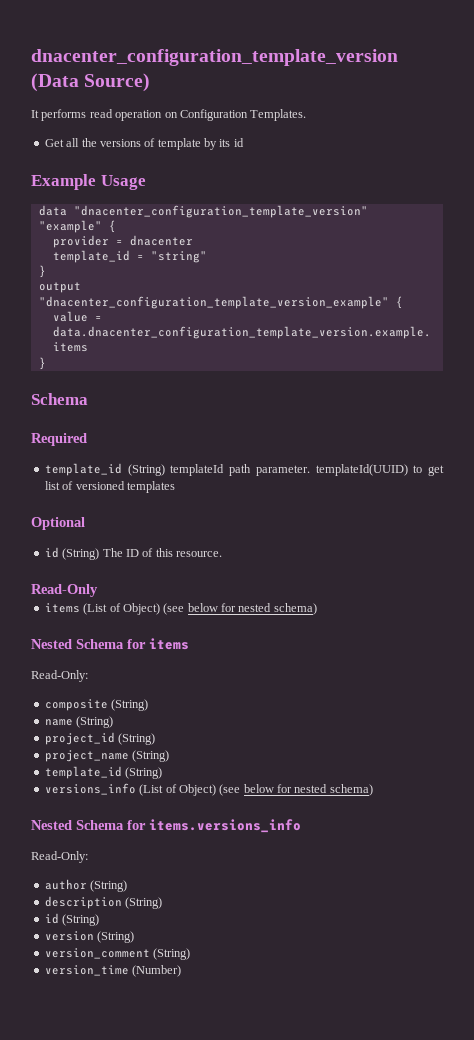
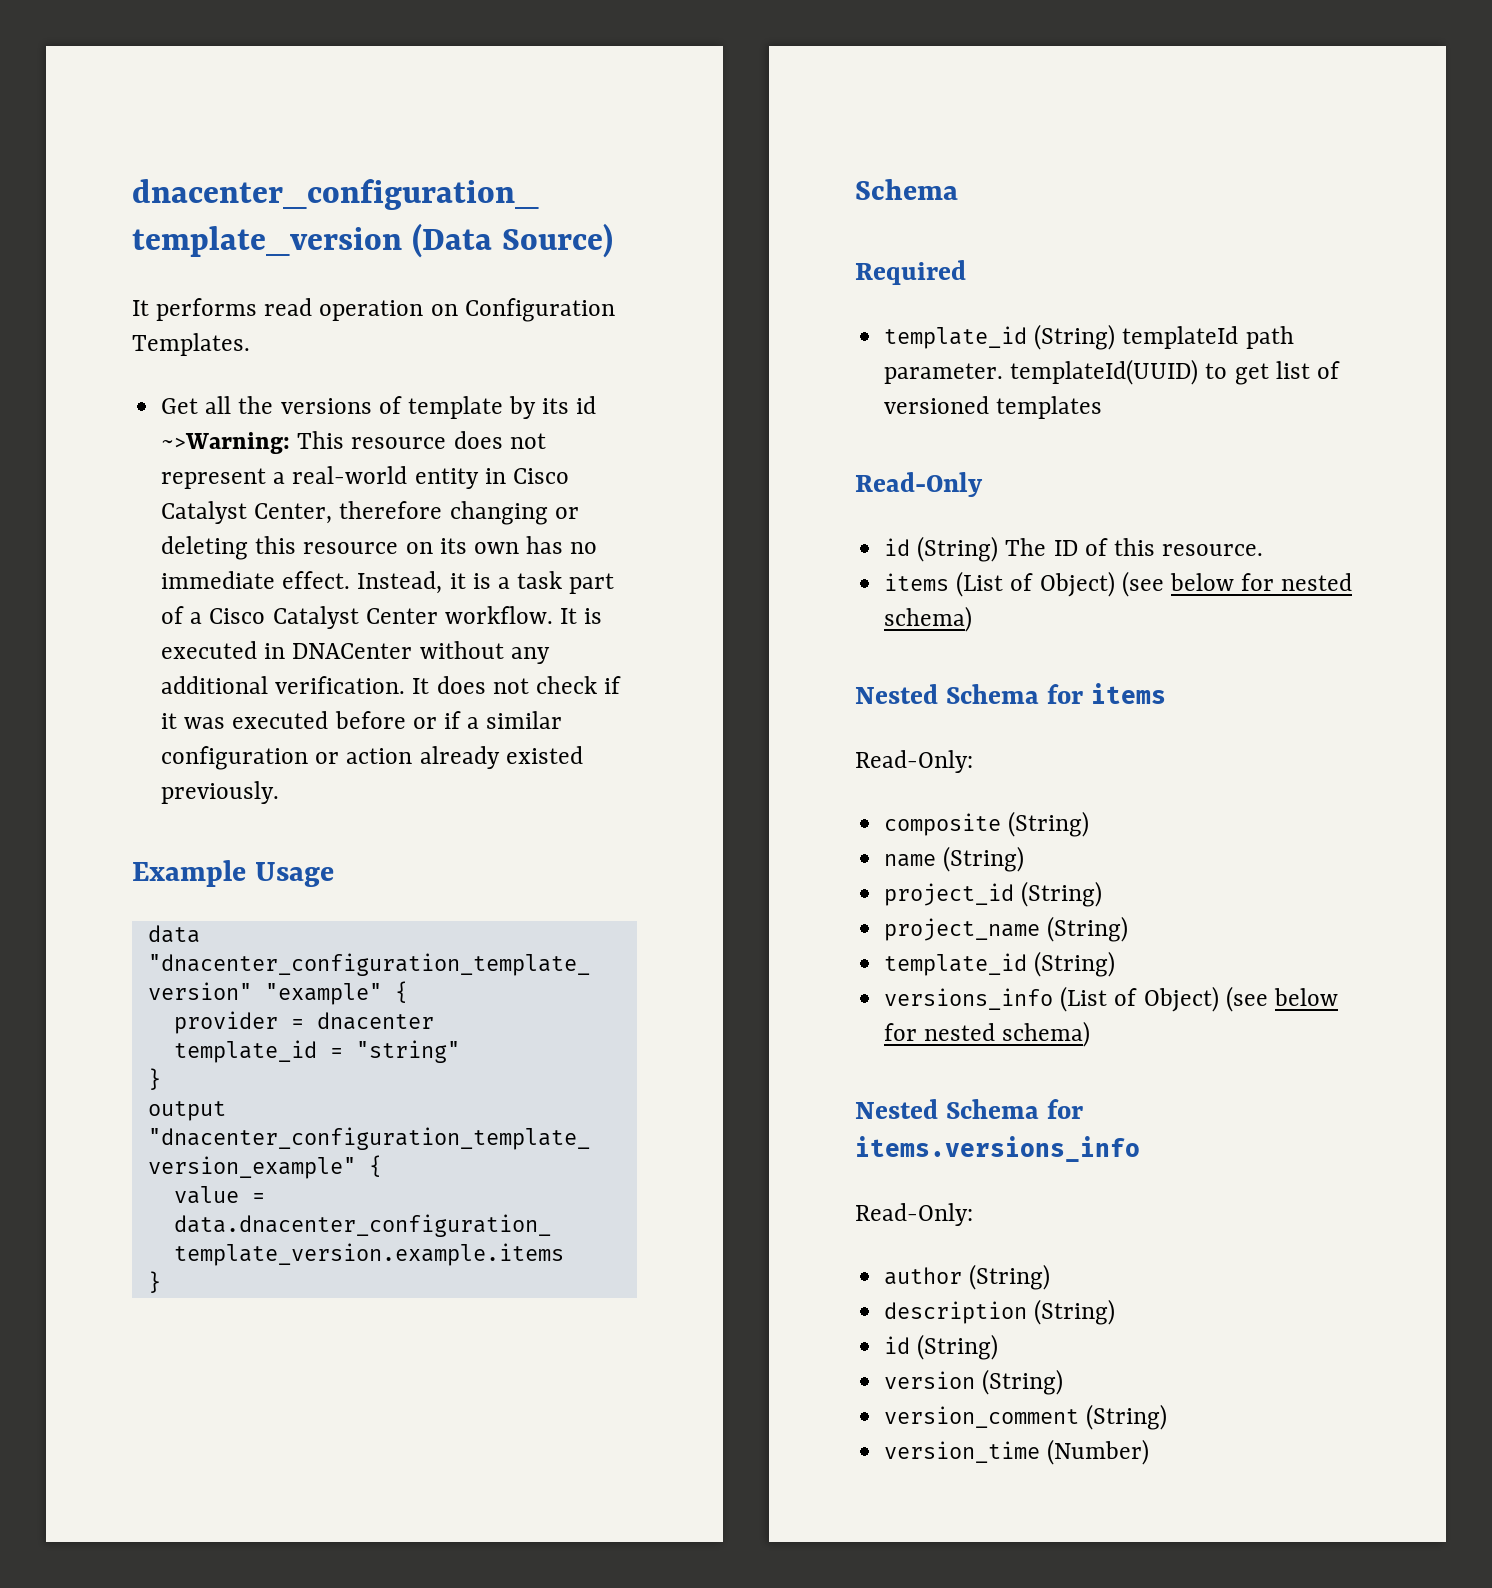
- Get all the versions of template by its id
+ Get all the versions of template by its id ~>Warning: This resource does not represent a real-world entity in Cisco Catalyst Center, therefore changing or deleting this resource on its own has no immediate effect. Instead, it is a task part of a Cisco Catalyst Center workflow. It is executed in DNACenter without any additional verification. It does not check if it was executed before or if a similar configuration or action already existed previously.
- Optional
+ Read-Only
- Read-Only

